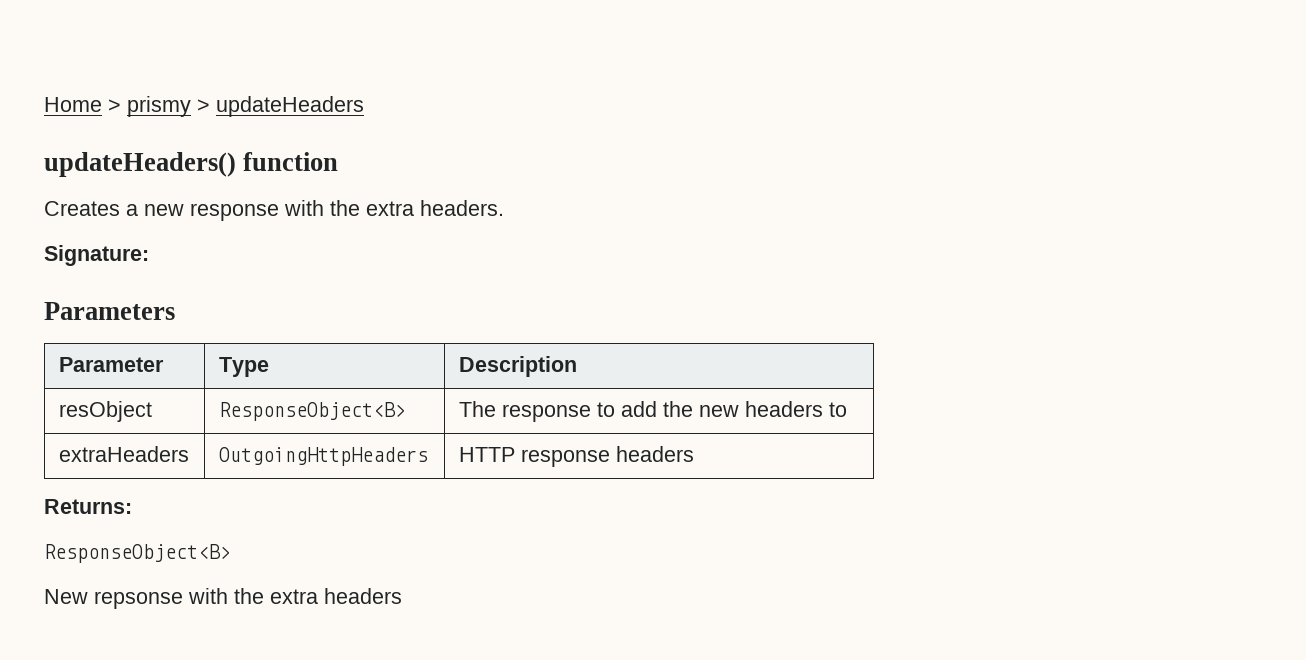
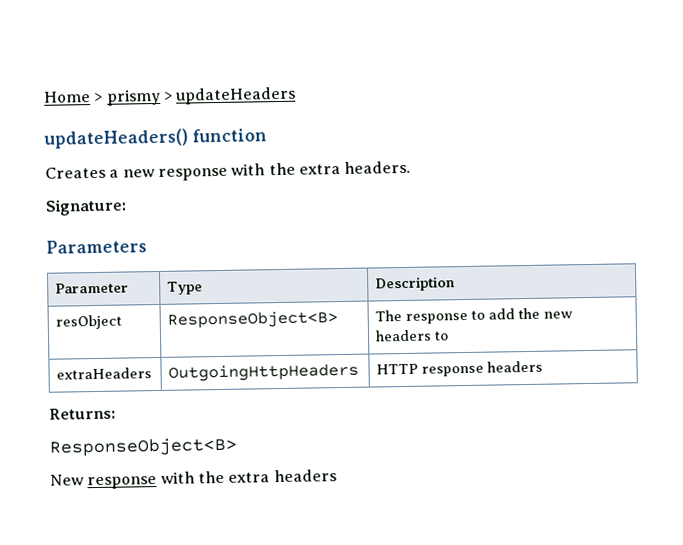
- New repsonse with the extra headers
+ New response with the extra headers

